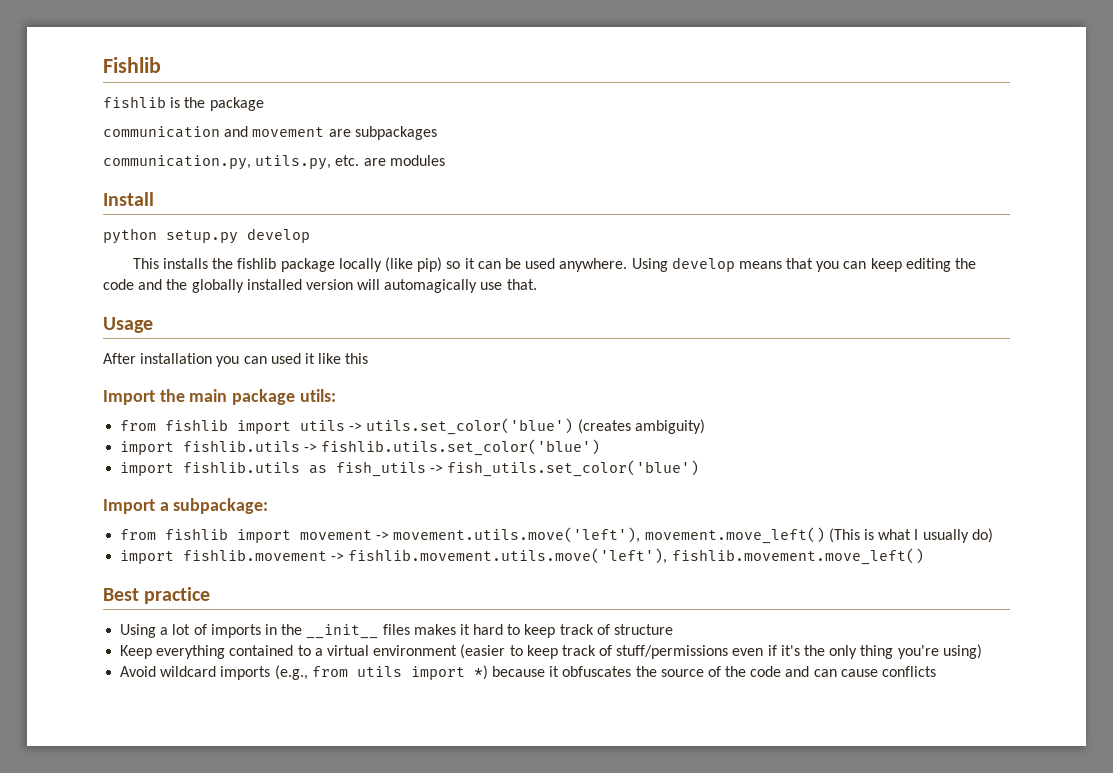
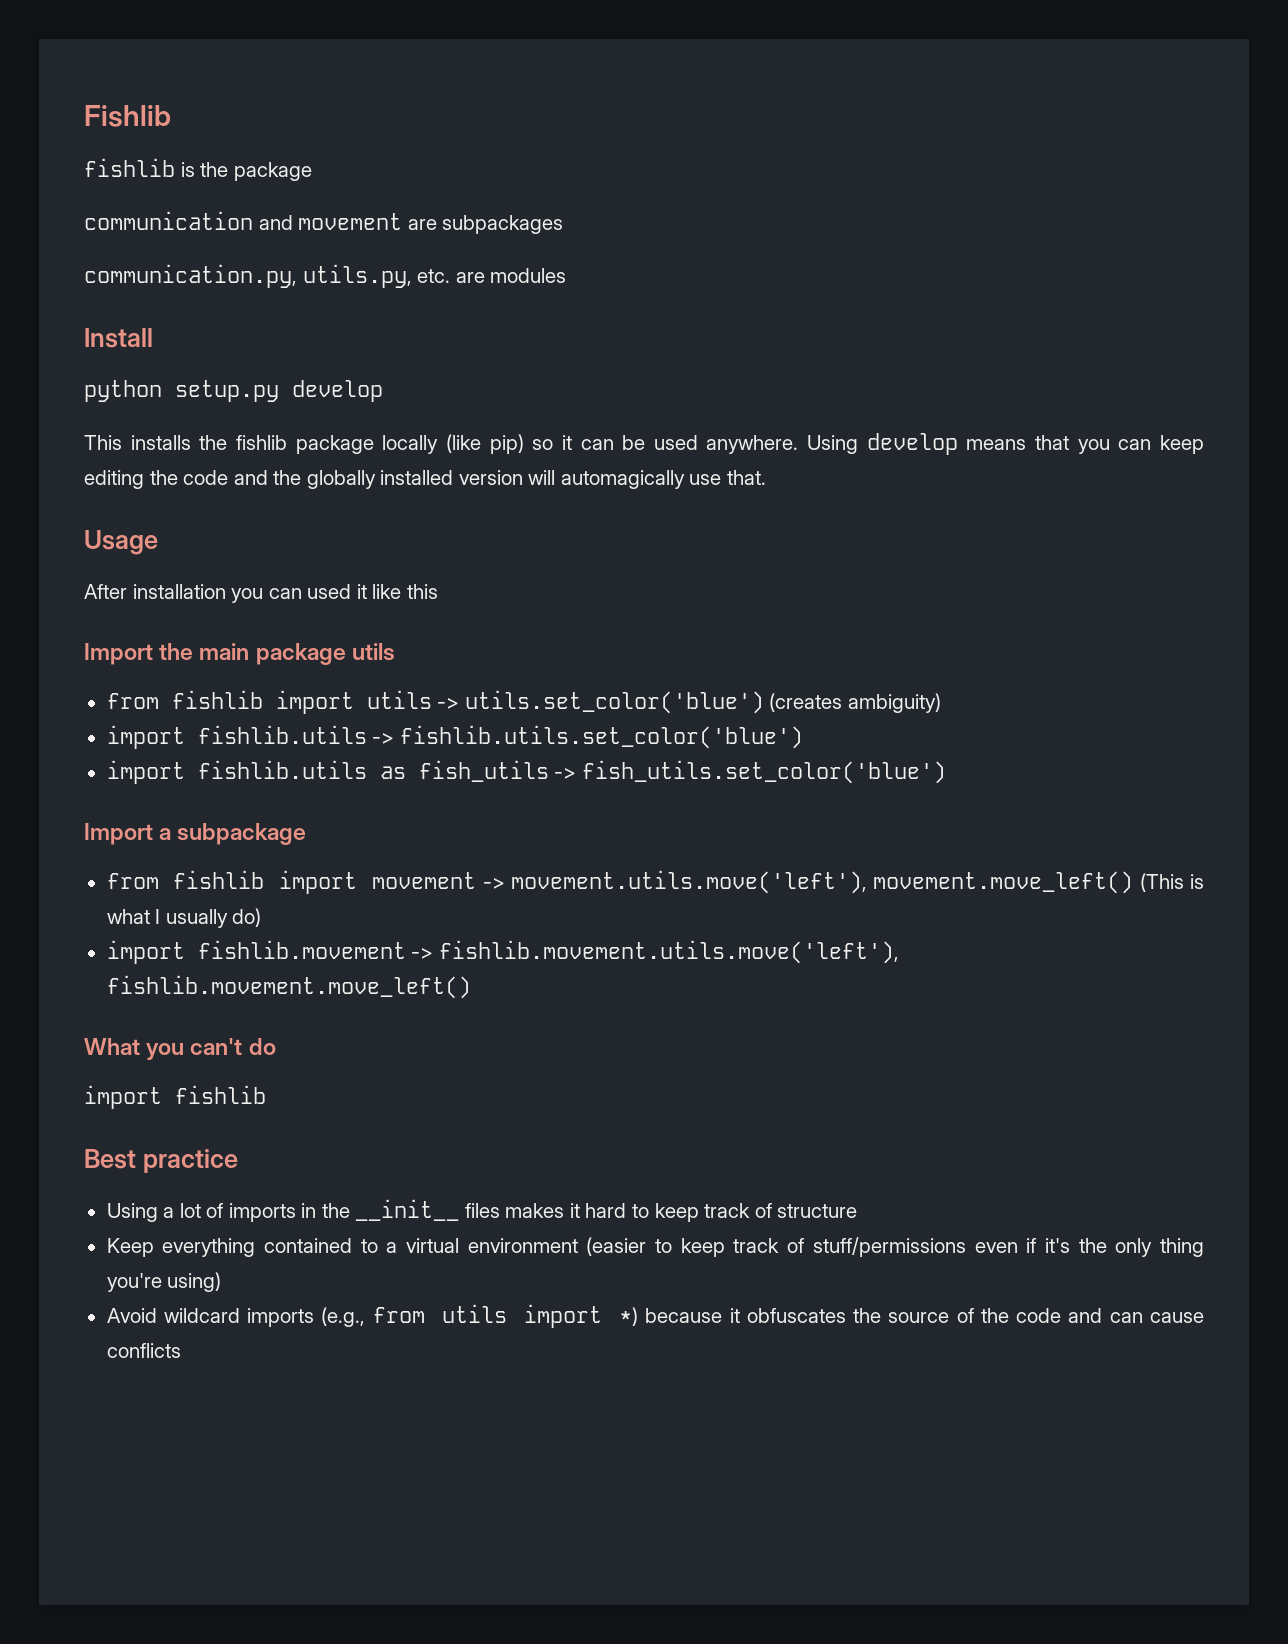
- Import the main package utils:
+ Import the main package utils
- Import a subpackage:
+ Import a subpackage
+ What you can't do
+ import fishlib

